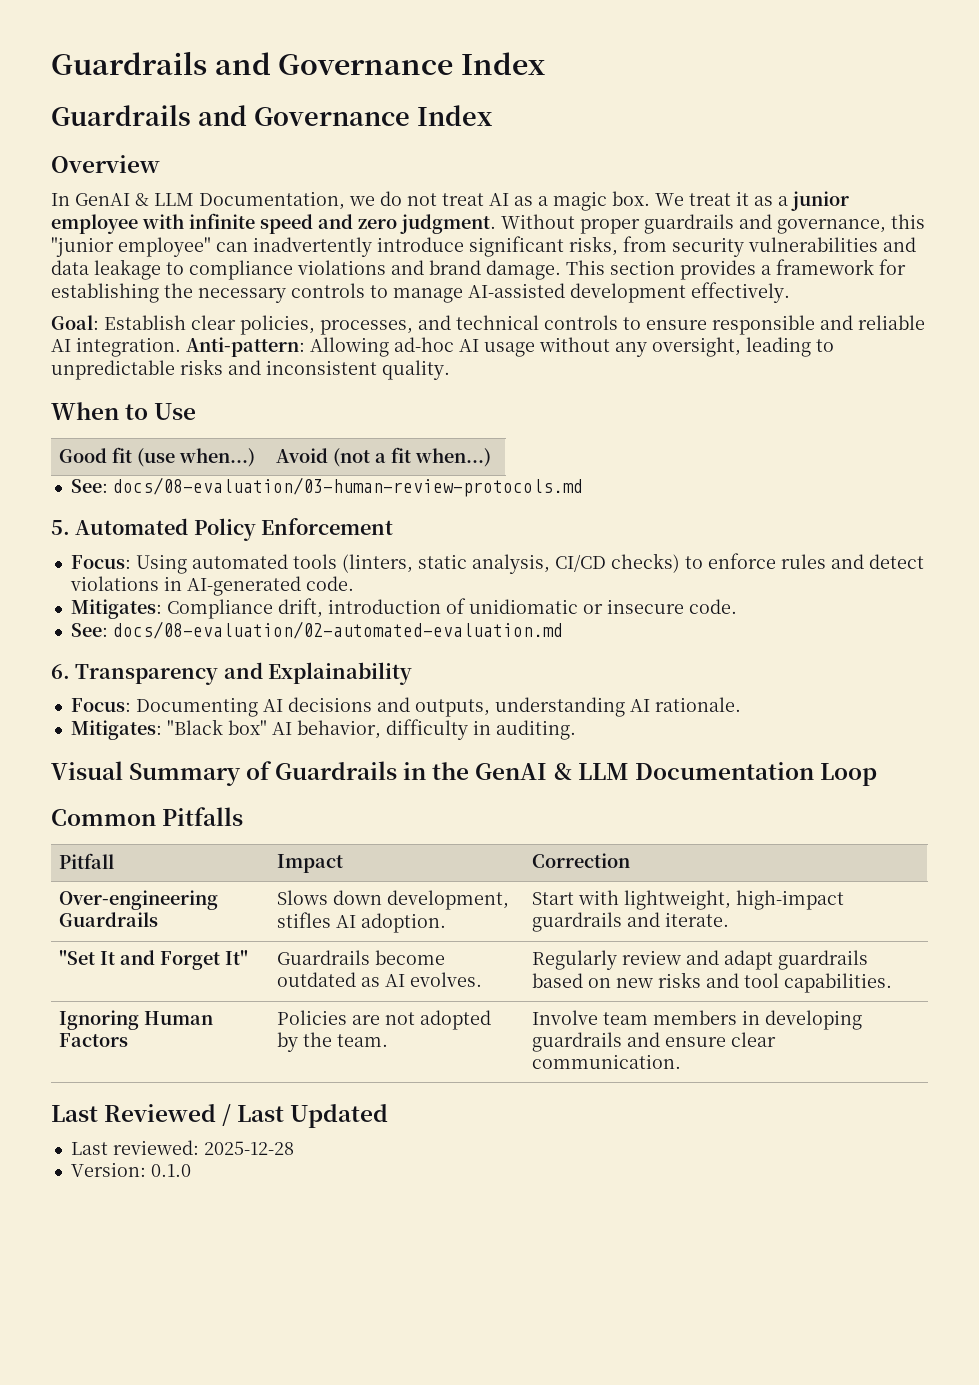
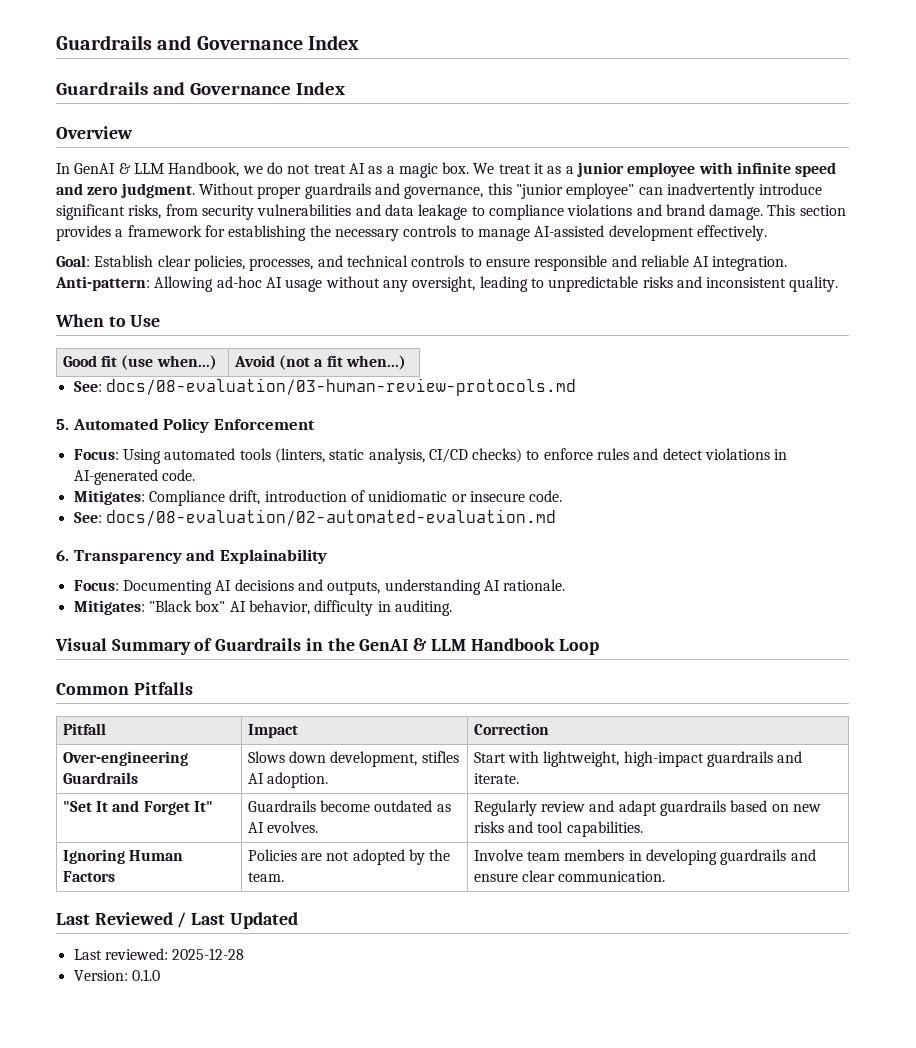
- In GenAI & LLM Documentation, we do not treat AI as a magic box.
+ In GenAI & LLM Handbook, we do not treat AI as a magic box.
- Visual Summary of Guardrails in the GenAI & LLM Documentation Loop
+ Visual Summary of Guardrails in the GenAI & LLM Handbook Loop

